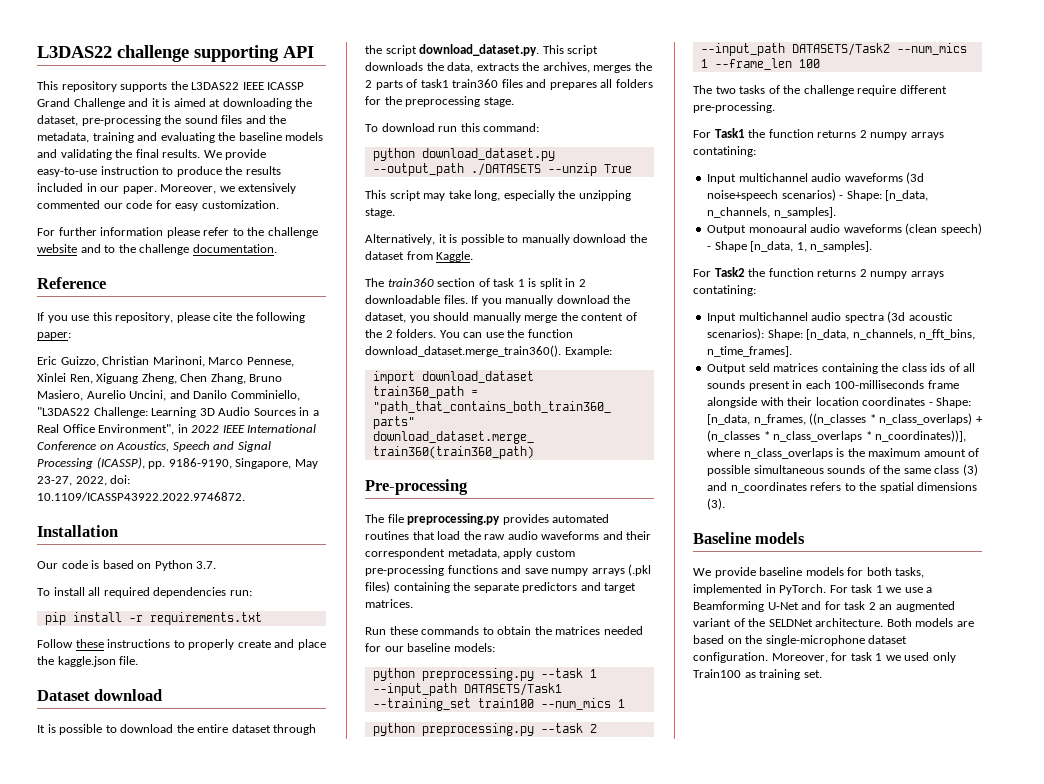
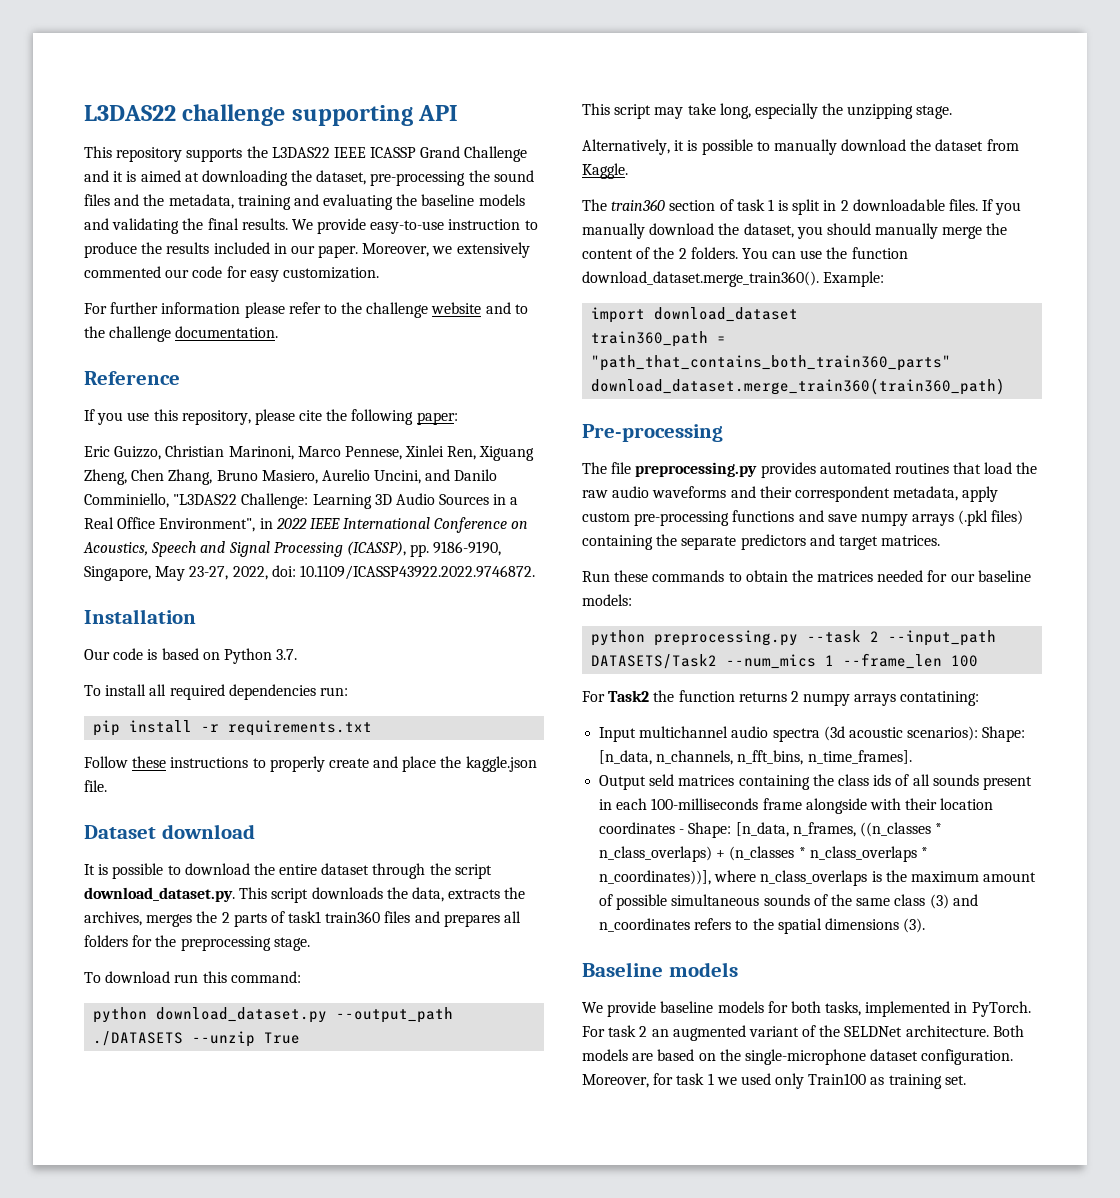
- python preprocessing.py --task 1 --input_path DATASETS/Task1 --training_set train100 --num_mics 1
- The two tasks of the challenge require different pre-processing.
- For Task1 the function returns 2 numpy arrays contatining:
- Input multichannel audio waveforms (3d noise+speech scenarios) - Shape: [n_data, n_channels, n_samples].
- Output monoaural audio waveforms (clean speech) - Shape [n_data, 1, n_samples].
- For task 1 we use a Beamforming U-Net and for task 2 an augmented variant of the SELDNet architecture.
+ For task 2 an augmented variant of the SELDNet architecture.

